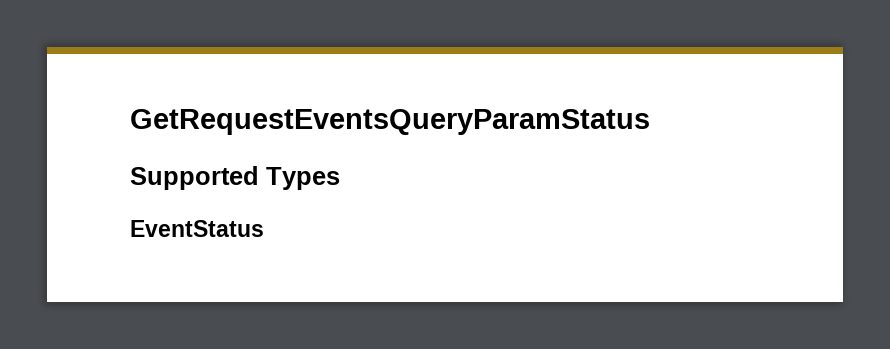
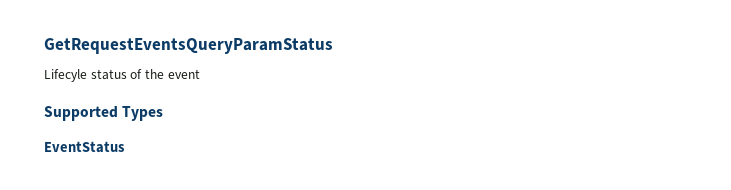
+ Lifecyle status of the event

